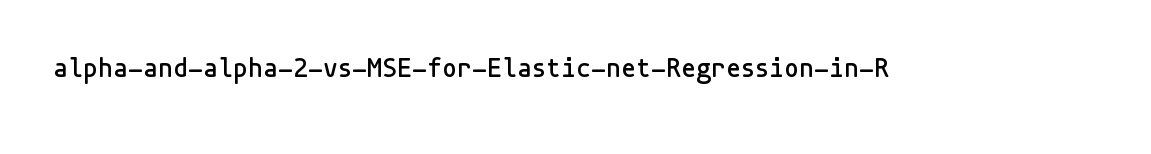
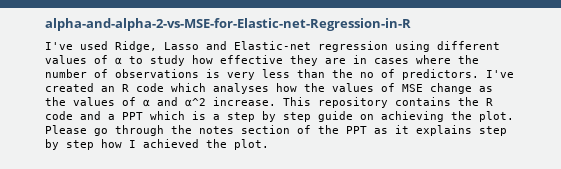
+ I've used Ridge, Lasso and Elastic-net regression using different values of α to study how effective they are in cases where the number of observations is very less than the no of predictors. I've created an R code which analyses how the values of MSE change as the values of α and α^2 increase. This repository contains the R code and a PPT which is a step by step guide on achieving the plot. Please go through the notes section of the PPT as it explains step by step how I achieved the plot.

